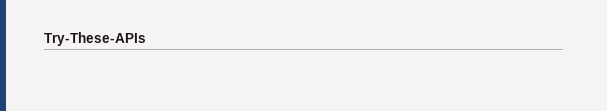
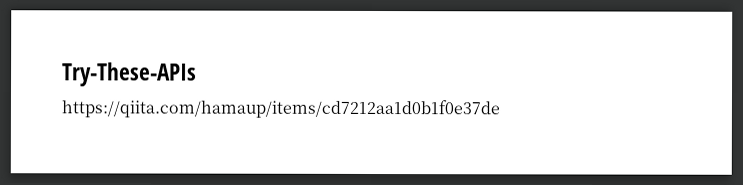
+ https://qiita.com/hamaup/items/cd7212aa1d0b1f0e37de

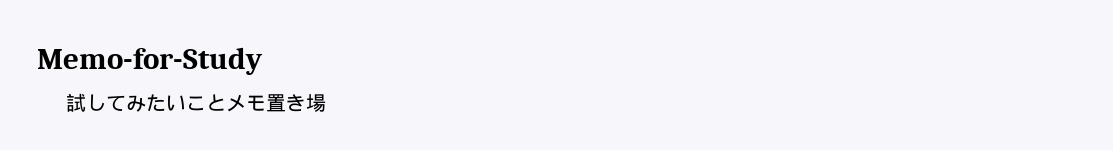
- Try-These-APIs
- https://qiita.com/hamaup/items/cd7212aa1d0b1f0e37de
+ Memo-for-Study
+ 試してみたいことメモ置き場

